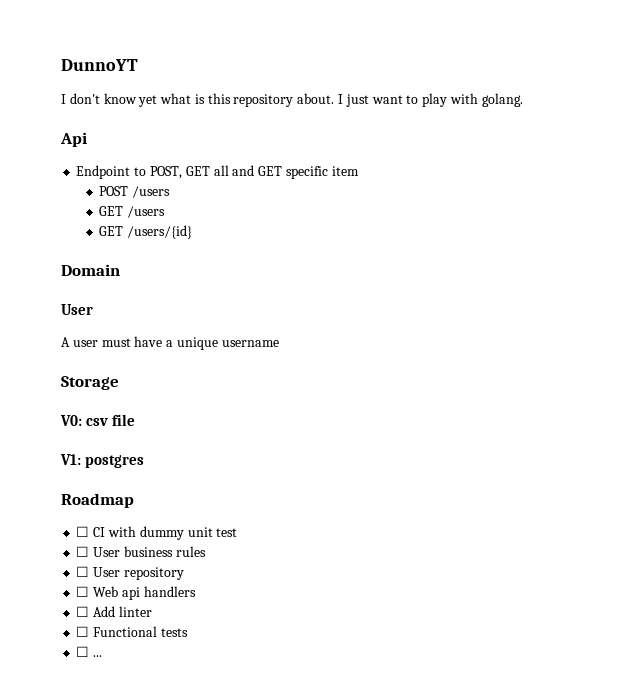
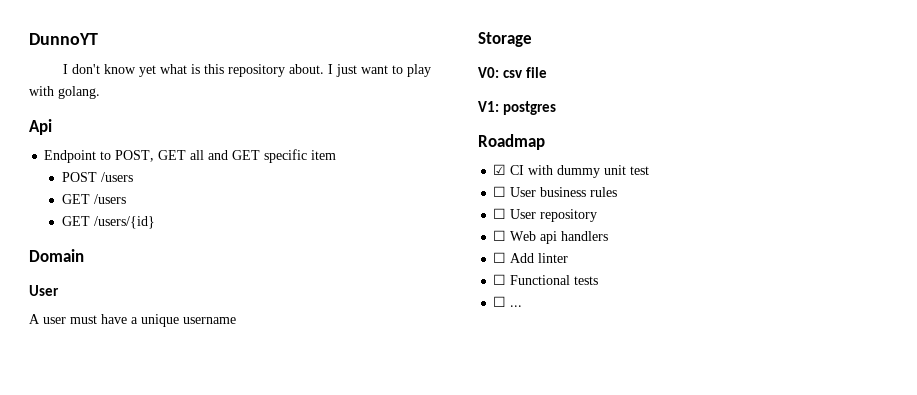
- ☐ CI with dummy unit test
+ ☑ CI with dummy unit test

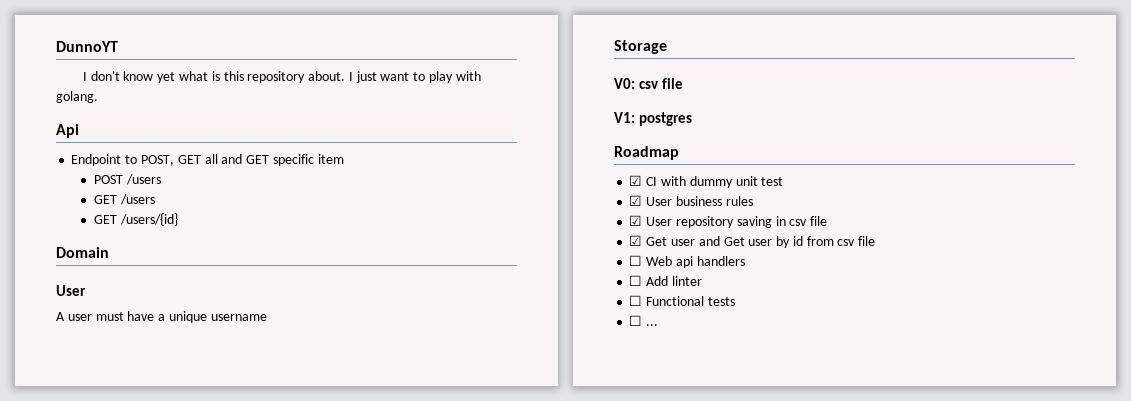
- ☐ User business rules
+ ☑ User business rules
- ☐ User repository
+ ☑ User repository saving in csv file
+ ☑ Get user and Get user by id from csv file

